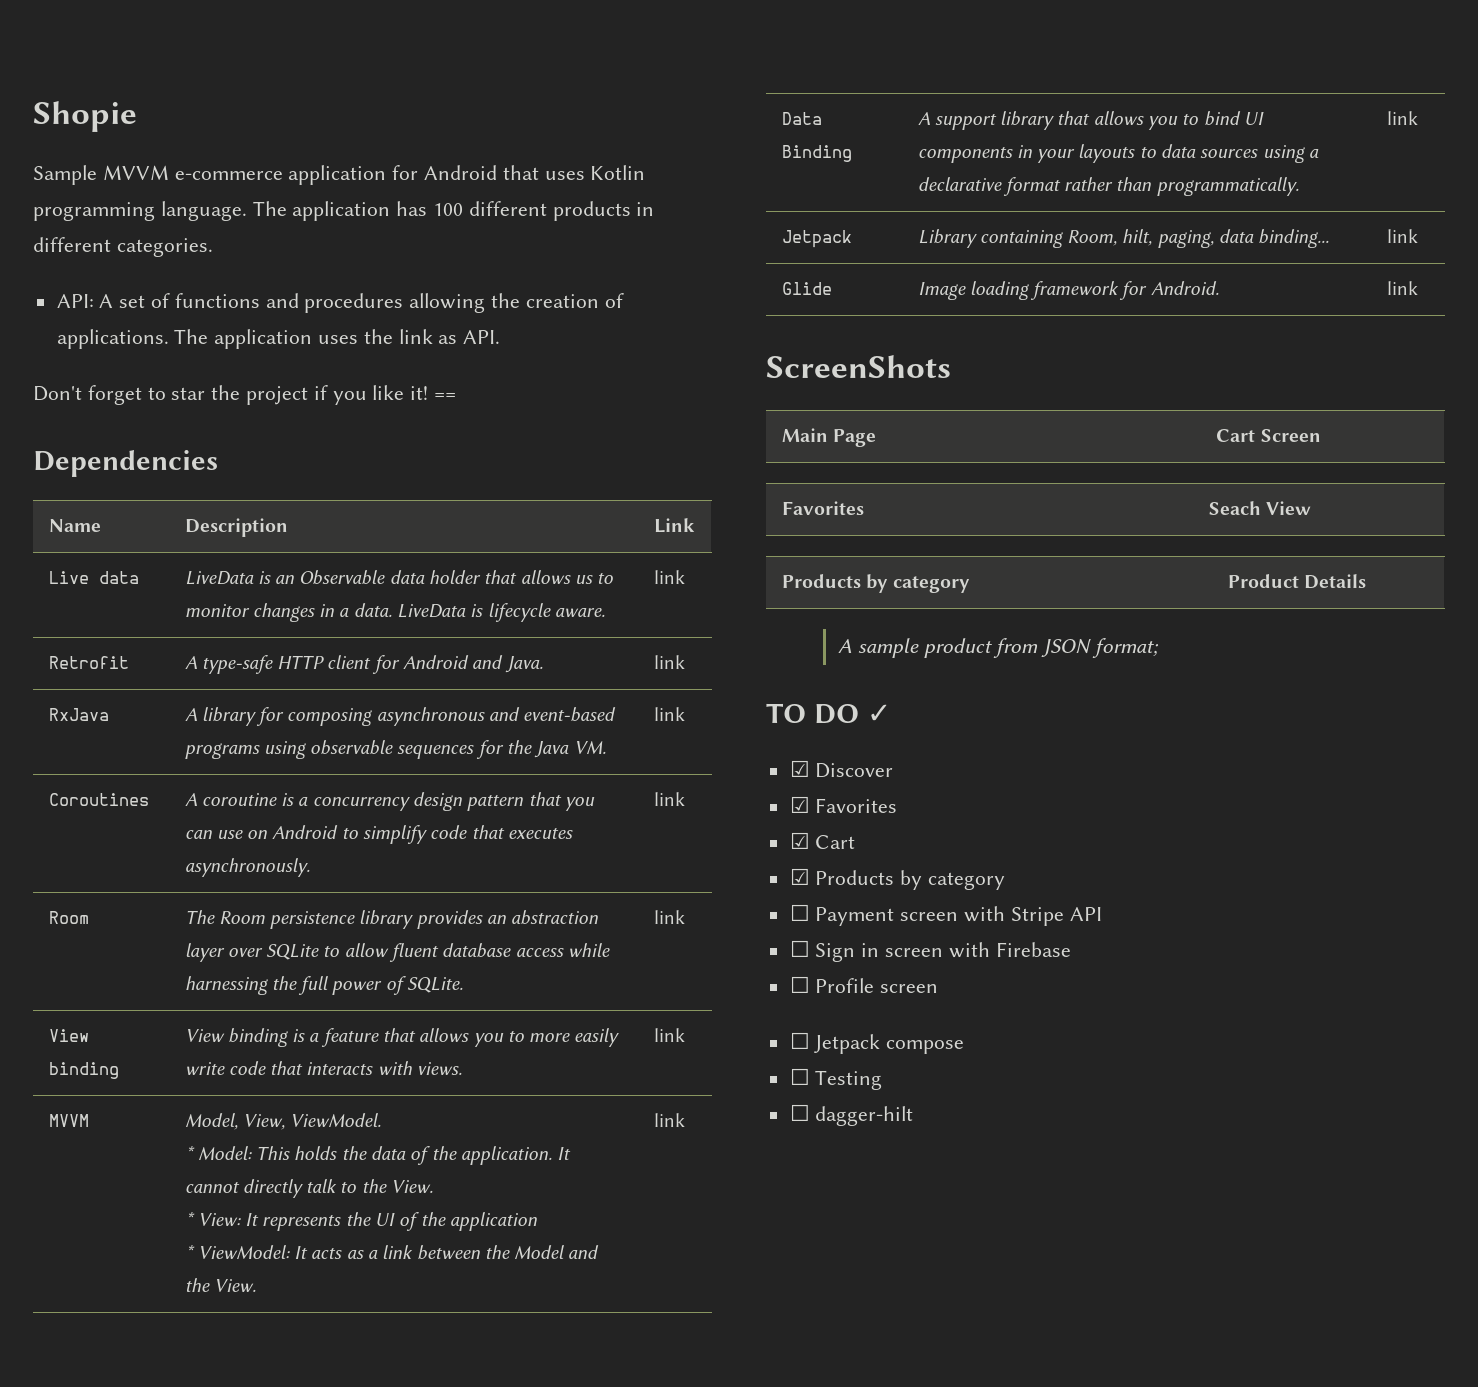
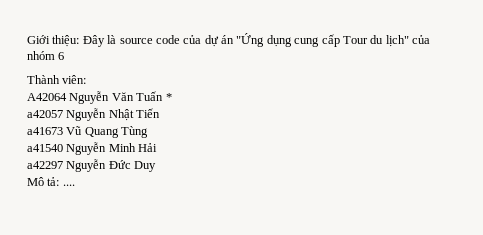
- Shopie
- Sample MVVM e-commerce application for Android that uses Kotlin programming language. The application has 100 different products in different categories.
- API: A set of functions and procedures allowing the creation of applications. The application uses the link as API.
- Don't forget to star the project if you like it! ==
- Dependencies
- Name | Description | Link
- Live data | LiveData is an Observable data holder that allows us to monitor changes in a data. LiveData is lifecycle aware. | link
- Retrofit | A type-safe HTTP client for Android and Java. | link
- RxJava | A library for composing asynchronous and event-based programs using observable sequences for the Java VM. | link
- Coroutines | A coroutine is a concurrency design pattern that you can use on Android to simplify code that executes asynchronously. | link
- Room | The Room persistence library provides an abstraction layer over SQLite to allow fluent database access while harnessing the full power of SQLite. | link
- View binding | View binding is a feature that allows you to more easily write code that interacts with views. | link
- MVVM | Model, View, ViewModel.
- * Model: This holds the data of the application. It cannot directly talk to the View.
- * View: It represents the UI of the application
- * ViewModel: It acts as a link between the Model and the View. | link
- Data Binding | A support library that allows you to bind UI components in your layouts to data sources using a declarative format rather than programmatically. | link
- Jetpack | Library containing Room, hilt, paging, data binding... | link
- Glide | Image loading framework for Android. | link
- ScreenShots
- Main Page | Cart Screen
- Favorites | Seach View
- Products by category | Product Details
- A sample product from JSON format;
- TO DO ✓
- ☑ Discover
- ☑ Favorites
- ☑ Cart
- ☑ Products by category
- ☐ Payment screen with Stripe API
- ☐ Sign in screen with Firebase
- ☐ Profile screen
- ☐ Jetpack compose
- ☐ Testing
- ☐ dagger-hilt
+ Giới thiệu: Đây là source code của dự án "Ứng dụng cung cấp Tour du lịch" của nhóm 6
+ Thành viên:
+ A42064 Nguyễn Văn Tuấn *
+ a42057 Nguyễn Nhật Tiến
+ a41673 Vũ Quang Tùng
+ a41540 Nguyễn Minh Hải
+ a42297 Nguyễn Đức Duy
+ Mô tả: ....

